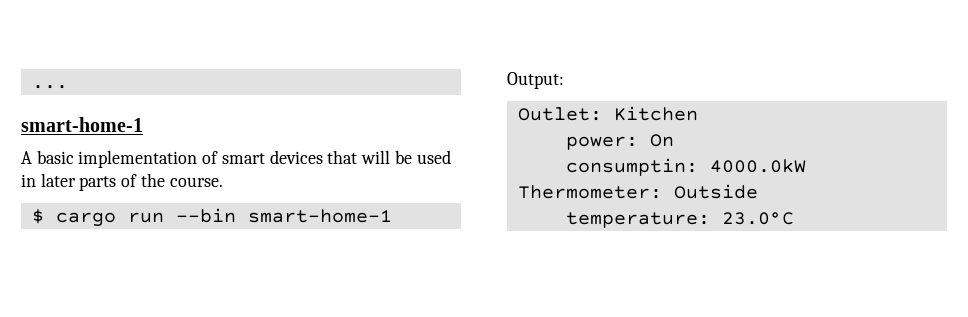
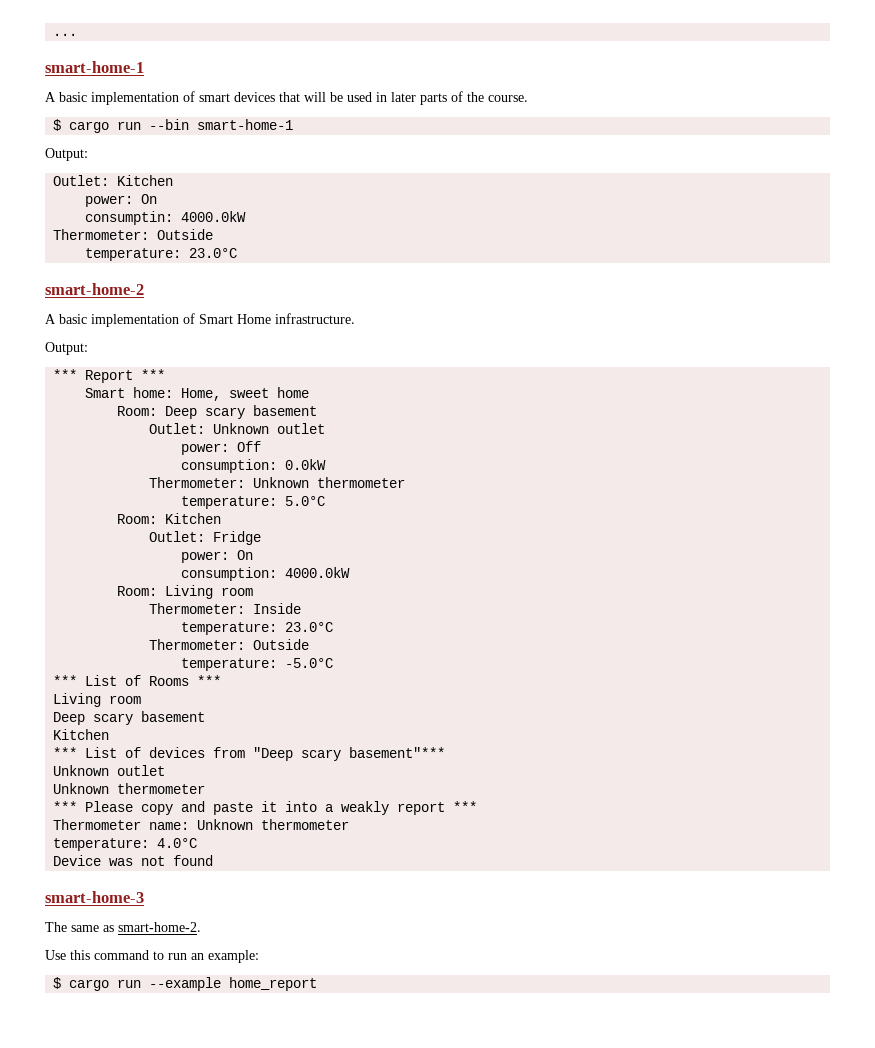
+ smart-home-2
+ A basic implementation of Smart Home infrastructure.
+ Output:
+ *** Report ***
+ Smart home: Home, sweet home
+ Room: Deep scary basement
+ Outlet: Unknown outlet
+ power: Off
+ consumption: 0.0kW
+ Thermometer: Unknown thermometer
+ temperature: 5.0°C
+ Room: Kitchen
+ Outlet: Fridge
+ power: On
+ consumption: 4000.0kW
+ Room: Living room
+ Thermometer: Inside
+ temperature: 23.0°C
+ Thermometer: Outside
+ temperature: -5.0°C
+ *** List of Rooms ***
+ Living room
+ Deep scary basement
+ Kitchen
+ *** List of devices from "Deep scary basement"***
+ Unknown outlet
+ Unknown thermometer
+ *** Please copy and paste it into a weakly report ***
+ Thermometer name: Unknown thermometer
+ temperature: 4.0°C
+ Device was not found
+ smart-home-3
+ The same as smart-home-2.
+ Use this command to run an example:
+ $ cargo run --example home_report

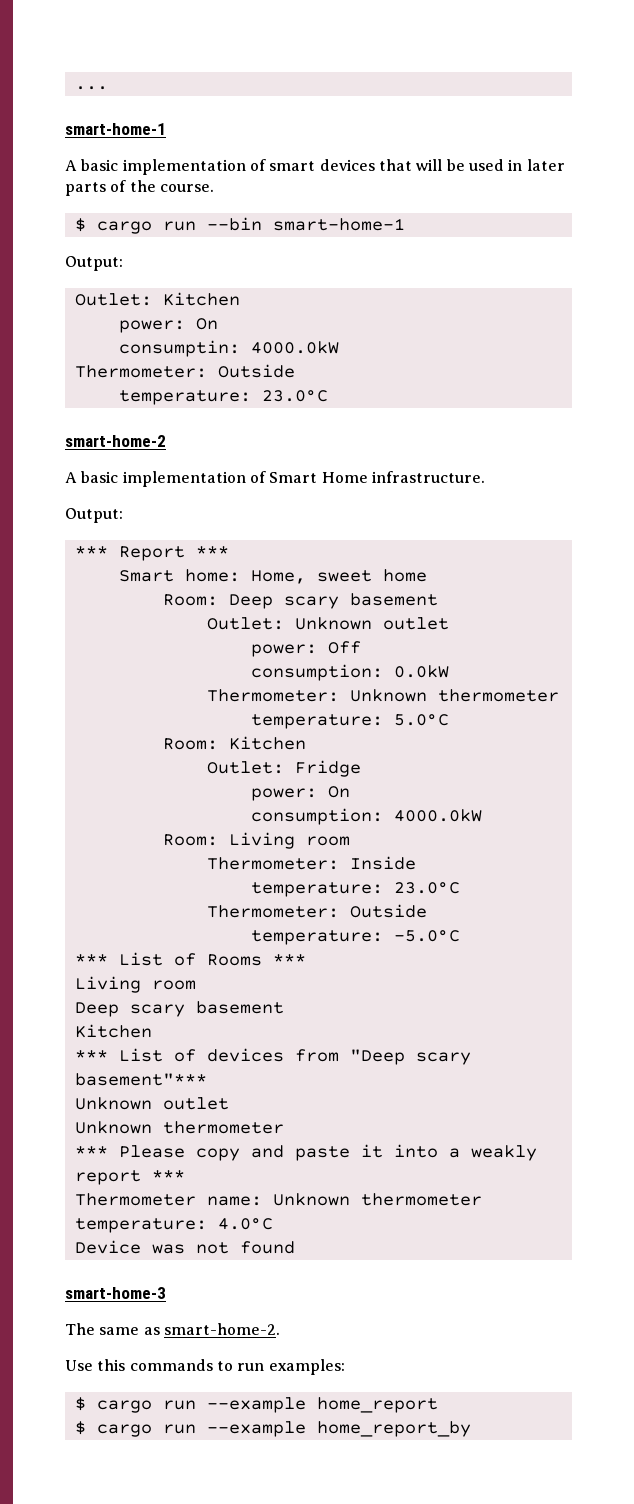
- Use this command to run an example:
+ Use this commands to run examples:
+ $ cargo run --example home_report_by

